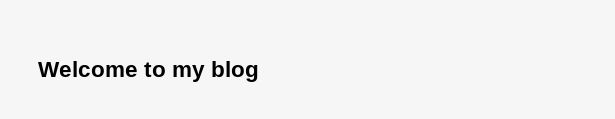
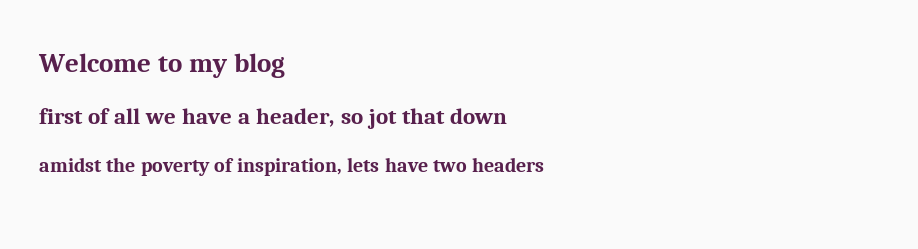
+ first of all we have a header, so jot that down
+ amidst the poverty of inspiration, lets have two headers

